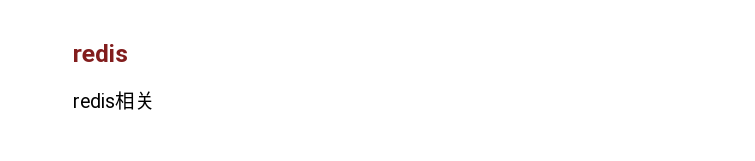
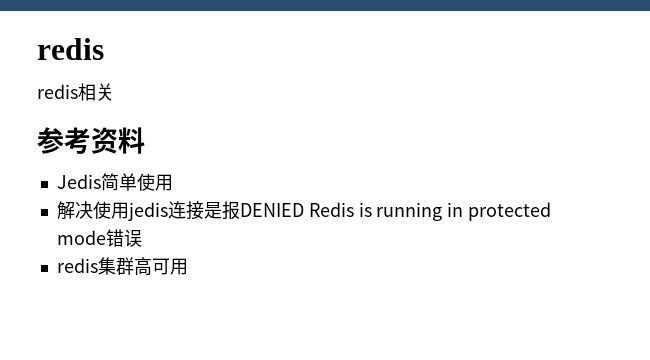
+ 参考资料
+ Jedis简单使用
+ 解决使用jedis连接是报DENIED Redis is running in protected mode错误
+ redis集群高可用

